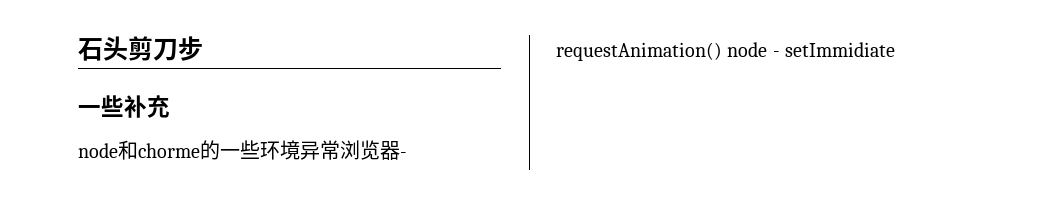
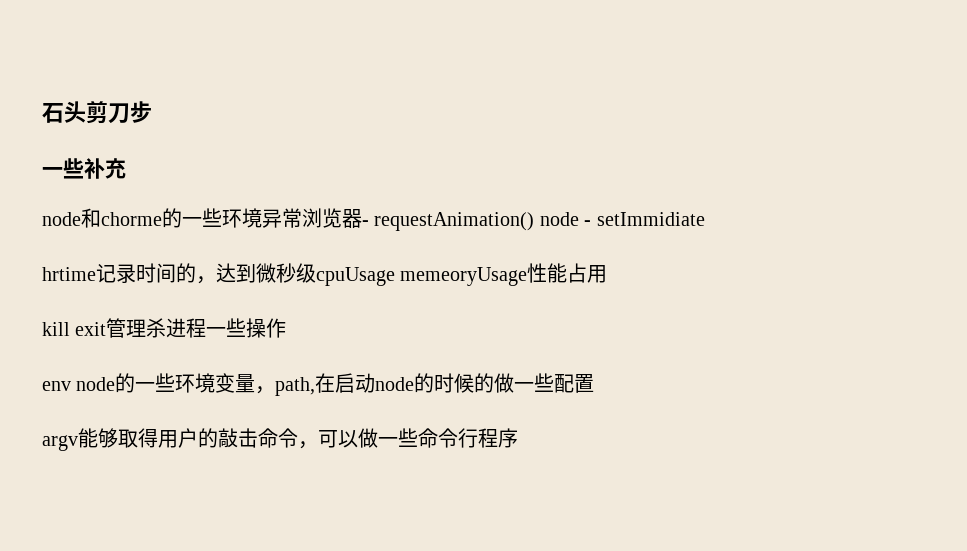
+ hrtime记录时间的，达到微秒级cpuUsage memeoryUsage性能占用
+ kill exit管理杀进程一些操作
+ env node的一些环境变量，path,在启动node的时候的做一些配置
+ argv能够取得用户的敲击命令，可以做一些命令行程序

